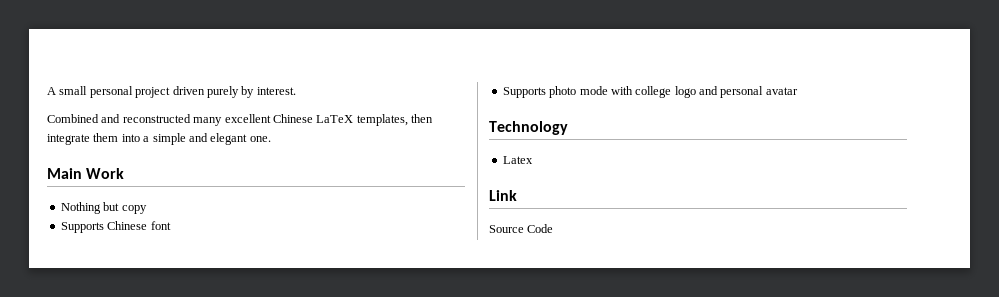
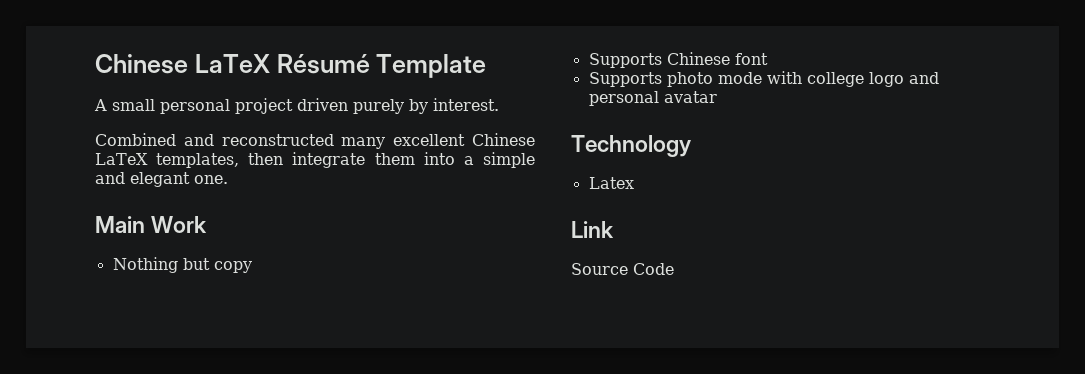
+ Chinese LaTeX Résumé Template

